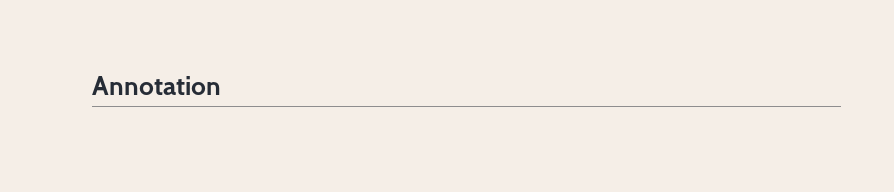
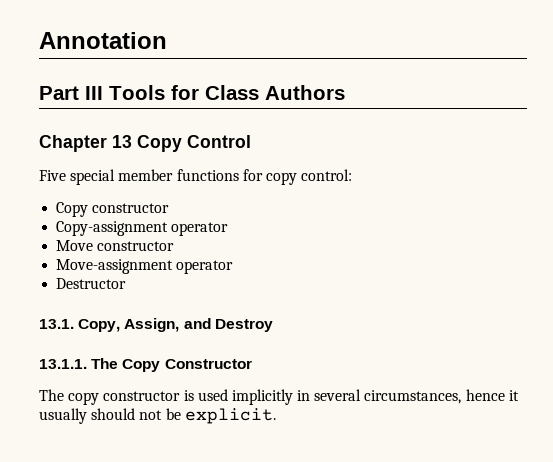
+ Part III Tools for Class Authors
+ Chapter 13 Copy Control
+ Five special member functions for copy control:
+ Copy constructor
+ Copy-assignment operator
+ Move constructor
+ Move-assignment operator
+ Destructor
+ 13.1. Copy, Assign, and Destroy
+ 13.1.1. The Copy Constructor
+ The copy constructor is used implicitly in several circumstances, hence it usually should not be explicit.

